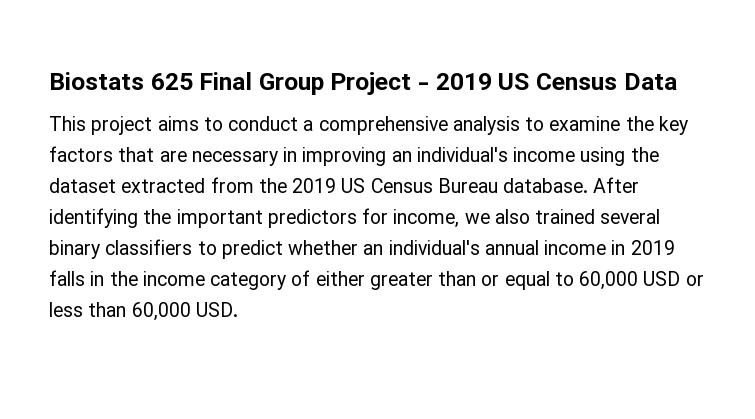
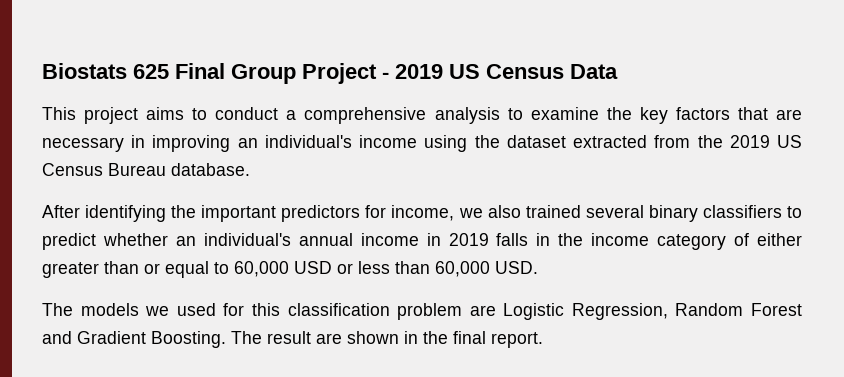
- This project aims to conduct a comprehensive analysis to examine the key factors that are necessary in improving an individual's income using the dataset extracted from the 2019 US Census Bureau database. After identifying the important predictors for income, we also trained several binary classifiers to predict whether an individual's annual income in 2019 falls in the income category of either greater than or equal to 60,000 USD or less than 60,000 USD.
+ This project aims to conduct a comprehensive analysis to examine the key factors that are necessary in improving an individual's income using the dataset extracted from the 2019 US Census Bureau database.
+ After identifying the important predictors for income, we also trained several binary classifiers to predict whether an individual's annual income in 2019 falls in the income category of either greater than or equal to 60,000 USD or less than 60,000 USD.
+ The models we used for this classification problem are Logistic Regression, Random Forest and Gradient Boosting. The result are shown in the final report.

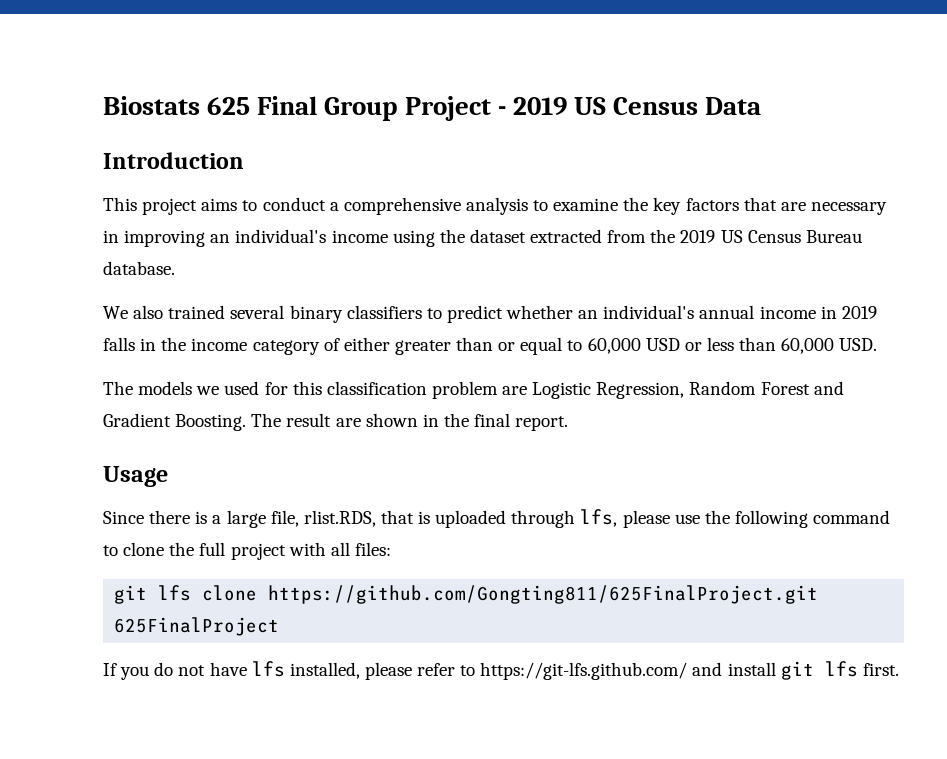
+ Introduction
- After identifying the important predictors for income, we also trained several binary classifiers to predict whether an individual's annual income in 2019 falls in the income category of either greater than or equal to 60,000 USD or less than 60,000 USD.
+ We also trained several binary classifiers to predict whether an individual's annual income in 2019 falls in the income category of either greater than or equal to 60,000 USD or less than 60,000 USD.
+ Usage
+ Since there is a large file, rlist.RDS, that is uploaded through lfs, please use the following command to clone the full project with all files:
+ git lfs clone https://github.com/Gongting811/625FinalProject.git 625FinalProject
+ If you do not have lfs installed, please refer to https://git-lfs.github.com/ and install git lfs first.

